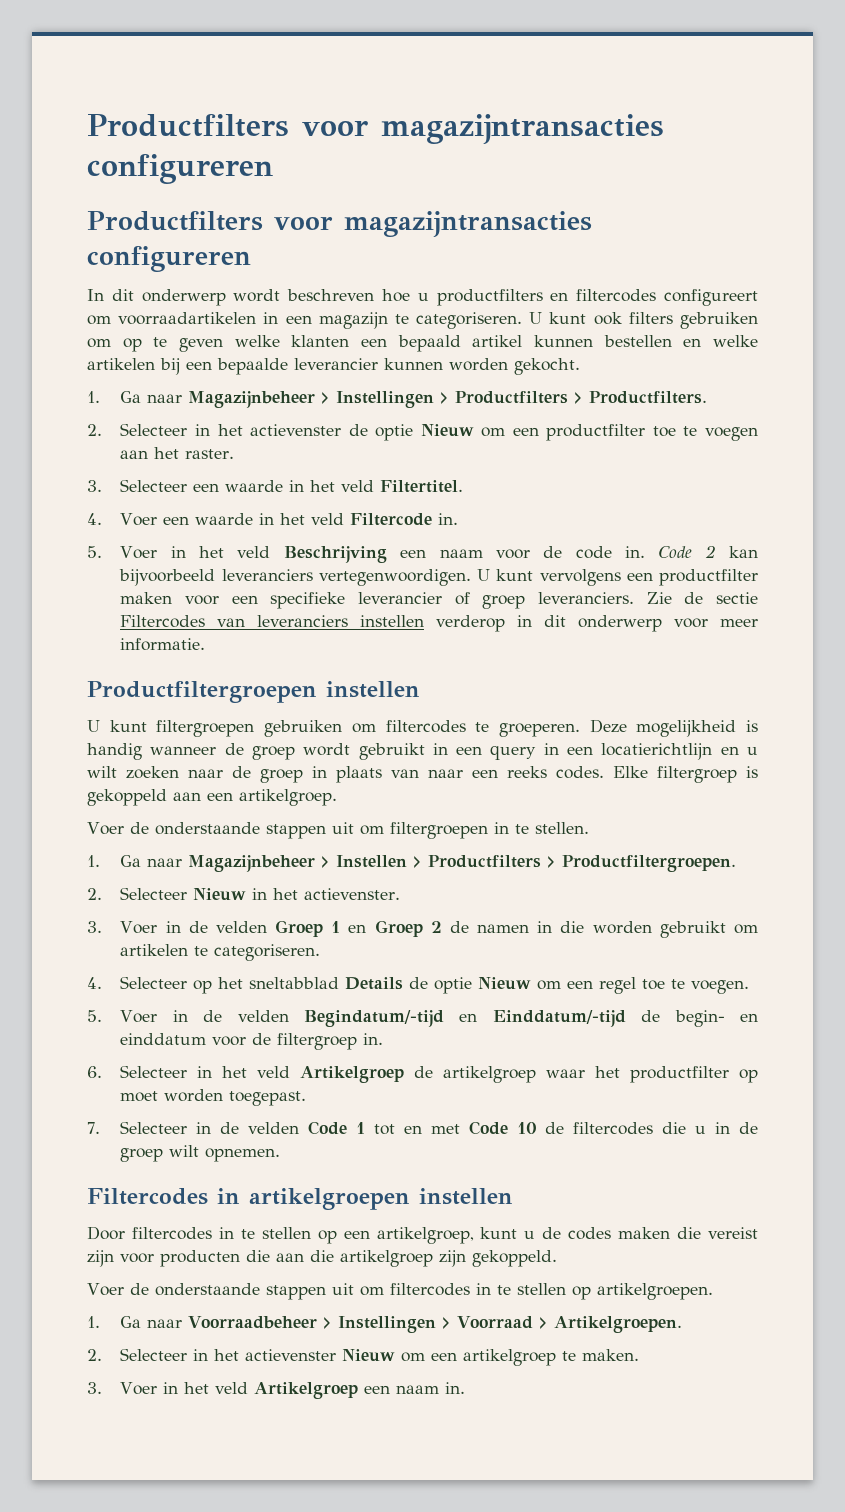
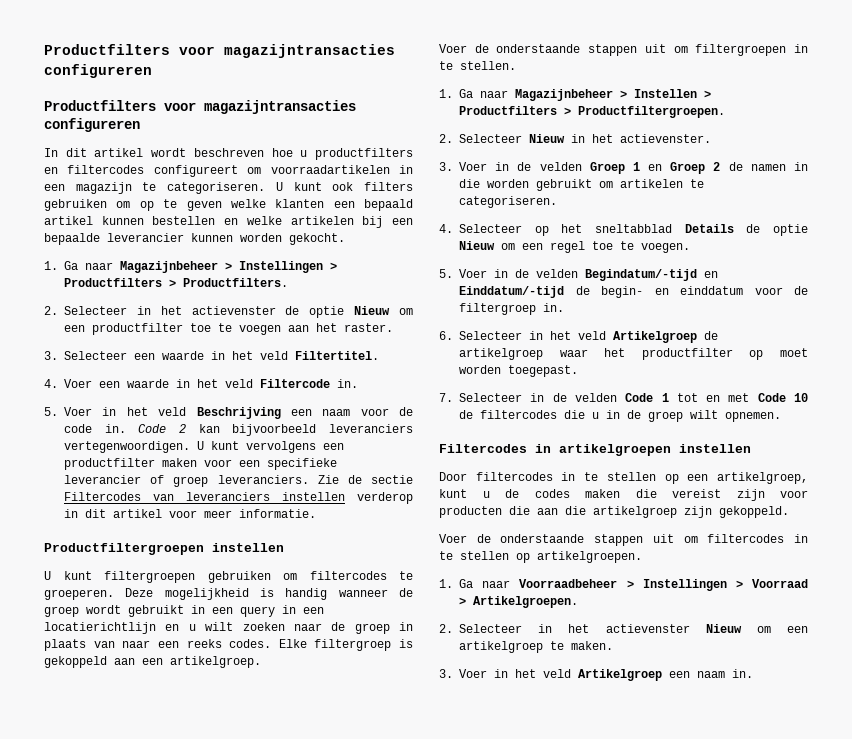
- In dit onderwerp wordt beschreven hoe u productfilters en filtercodes configureert om voorraadartikelen in een magazijn te categoriseren.
+ In dit artikel wordt beschreven hoe u productfilters en filtercodes configureert om voorraadartikelen in een magazijn te categoriseren.
- Zie de sectie Filtercodes van leveranciers instellen verderop in dit onderwerp voor meer informatie.
+ Zie de sectie Filtercodes van leveranciers instellen verderop in dit artikel voor meer informatie.

